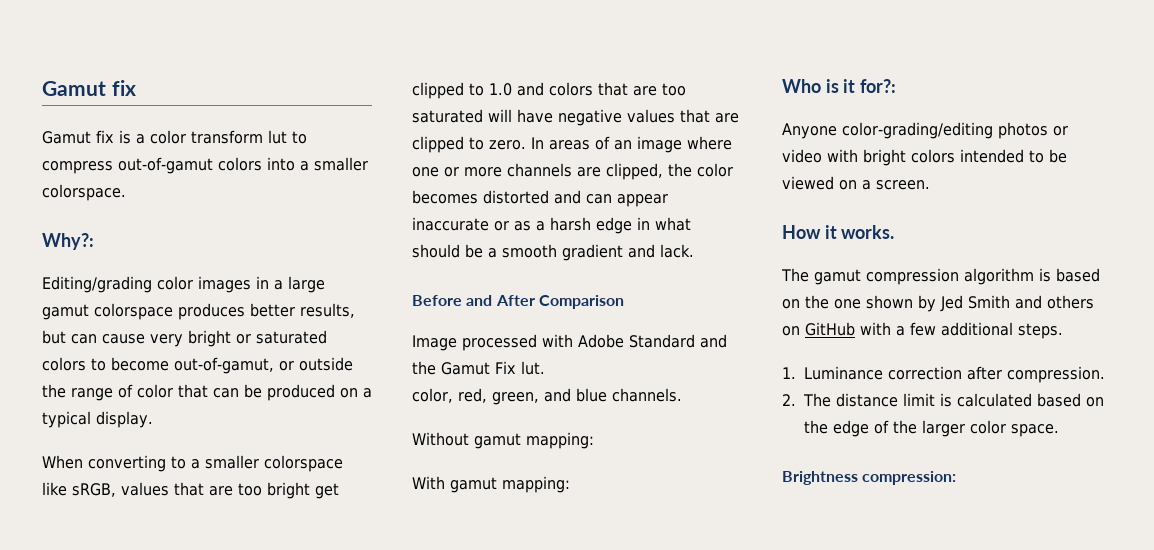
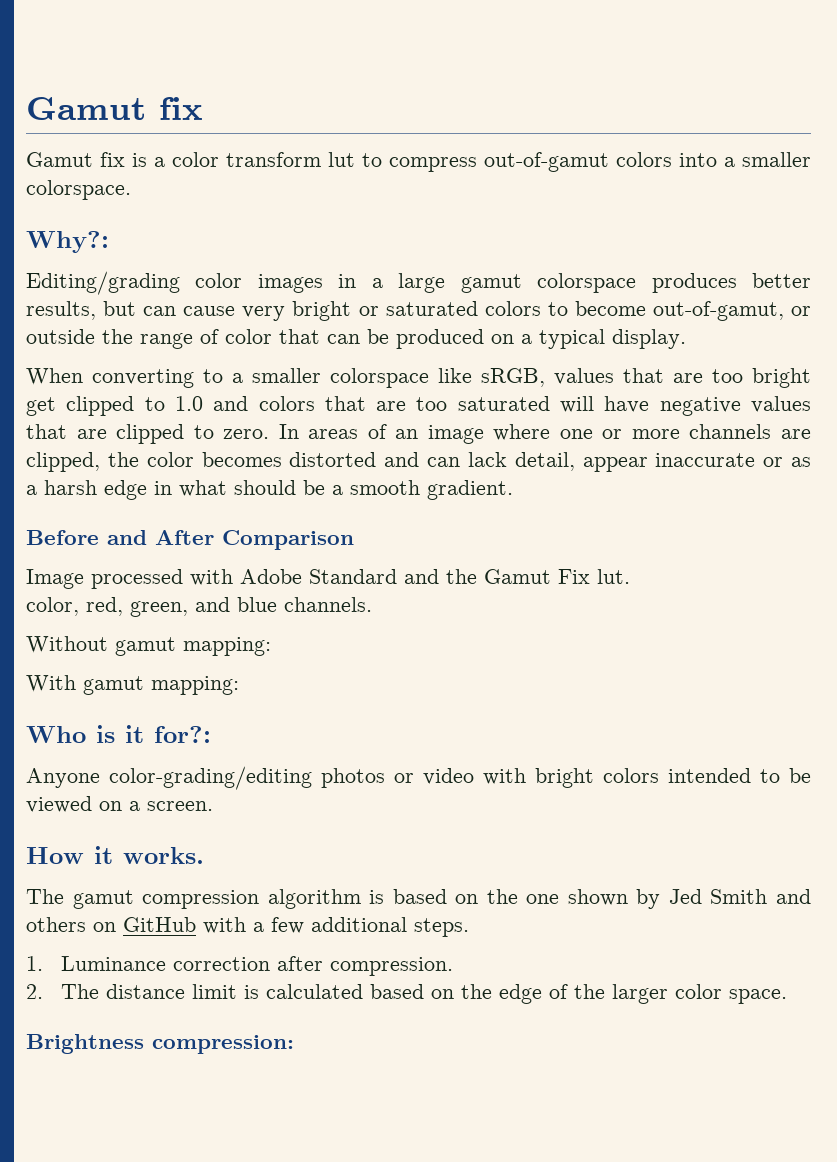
- In areas of an image where one or more channels are clipped, the color becomes distorted and can appear inaccurate or as a harsh edge in what should be a smooth gradient and lack.
+ In areas of an image where one or more channels are clipped, the color becomes distorted and can lack detail, appear inaccurate or as a harsh edge in what should be a smooth gradient.

